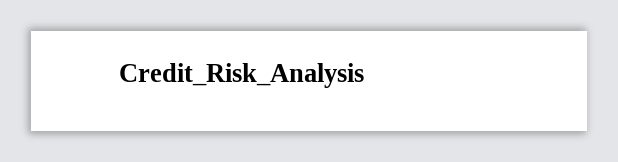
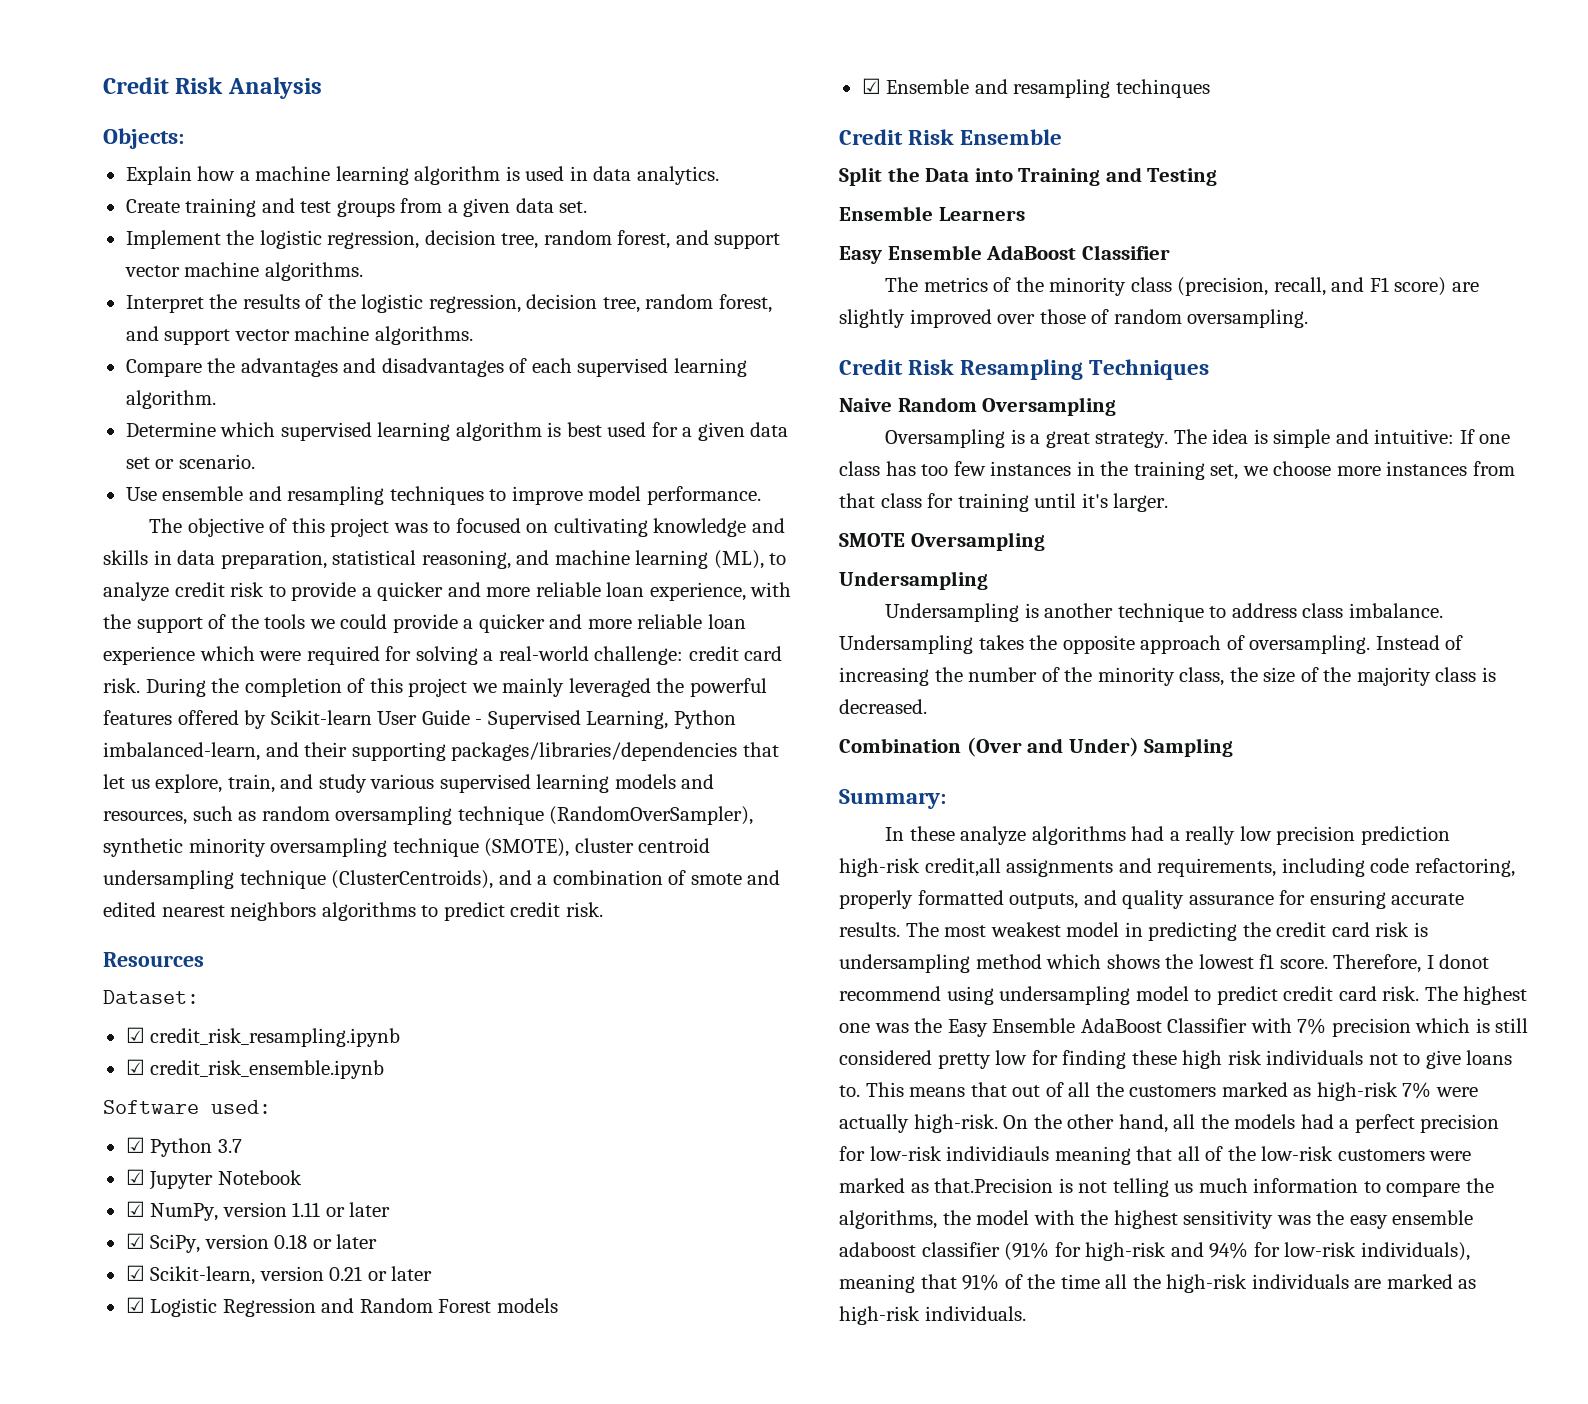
- Credit_Risk_Analysis
+ Credit Risk Analysis
+ Objects:
+ Explain how a machine learning algorithm is used in data analytics.
+ Create training and test groups from a given data set.
+ Implement the logistic regression, decision tree, random forest, and support vector machine algorithms.
+ Interpret the results of the logistic regression, decision tree, random forest, and support vector machine algorithms.
+ Compare the advantages and disadvantages of each supervised learning algorithm.
+ Determine which supervised learning algorithm is best used for a given data set or scenario.
+ Use ensemble and resampling techniques to improve model performance.
+ The objective of this project was to focused on cultivating knowledge and skills in data preparation, statistical reasoning, and machine learning (ML), to analyze credit risk to provide a quicker and more reliable loan experience, with the support of the tools we could provide a quicker and more reliable loan experience which were required for solving a real-world challenge: credit card risk. During the completion of this project we mainly leveraged the powerful features offered by Scikit-learn User Guide - Supervised Learning, Python imbalanced-learn, and their supporting packages/libraries/dependencies that let us explore, train, and study various supervised learning models and resources, such as random oversampling technique (RandomOverSampler), synthetic minority oversampling technique (SMOTE), cluster centroid undersampling technique (ClusterCentroids), and a combination of smote and edited nearest neighbors algorithms to predict credit risk.
+ Resources
+ Dataset:
+ ☑ credit_risk_resampling.ipynb
+ ☑ credit_risk_ensemble.ipynb
+ Software used:
+ ☑ Python 3.7
+ ☑ Jupyter Notebook
+ ☑ NumPy, version 1.11 or later
+ ☑ SciPy, version 0.18 or later
+ ☑ Scikit-learn, version 0.21 or later
+ ☑ Logistic Regression and Random Forest models
+ ☑ Ensemble and resampling techinques
+ Credit Risk Ensemble
+ Split the Data into Training and Testing
+ Ensemble Learners
+ Easy Ensemble AdaBoost Classifier
+ The metrics of the minority class (precision, recall, and F1 score) are slightly improved over those of random oversampling.
+ Credit Risk Resampling Techniques
+ Naive Random Oversampling
+ Oversampling is a great strategy. The idea is simple and intuitive: If one class has too few instances in the training set, we choose more instances from that class for training until it's larger.
+ SMOTE Oversampling
+ Undersampling
+ Undersampling is another technique to address class imbalance. Undersampling takes the opposite approach of oversampling. Instead of increasing the number of the minority class, the size of the majority class is decreased.
+ Combination (Over and Under) Sampling
+ Summary:
+ In these analyze algorithms had a really low precision prediction high-risk credit,all assignments and requirements, including code refactoring, properly formatted outputs, and quality assurance for ensuring accurate results. The most weakest model in predicting the credit card risk is undersampling method which shows the lowest f1 score. Therefore, I donot recommend using undersampling model to predict credit card risk. The highest one was the Easy Ensemble AdaBoost Classifier with 7% precision which is still considered pretty low for finding these high risk individuals not to give loans to. This means that out of all the customers marked as high-risk 7% were actually high-risk. On the other hand, all the models had a perfect precision for low-risk individiauls meaning that all of the low-risk customers were marked as that.Precision is not telling us much information to compare the algorithms, the model with the highest sensitivity was the easy ensemble adaboost classifier (91% for high-risk and 94% for low-risk individuals), meaning that 91% of the time all the high-risk individuals are marked as high-risk individuals.

